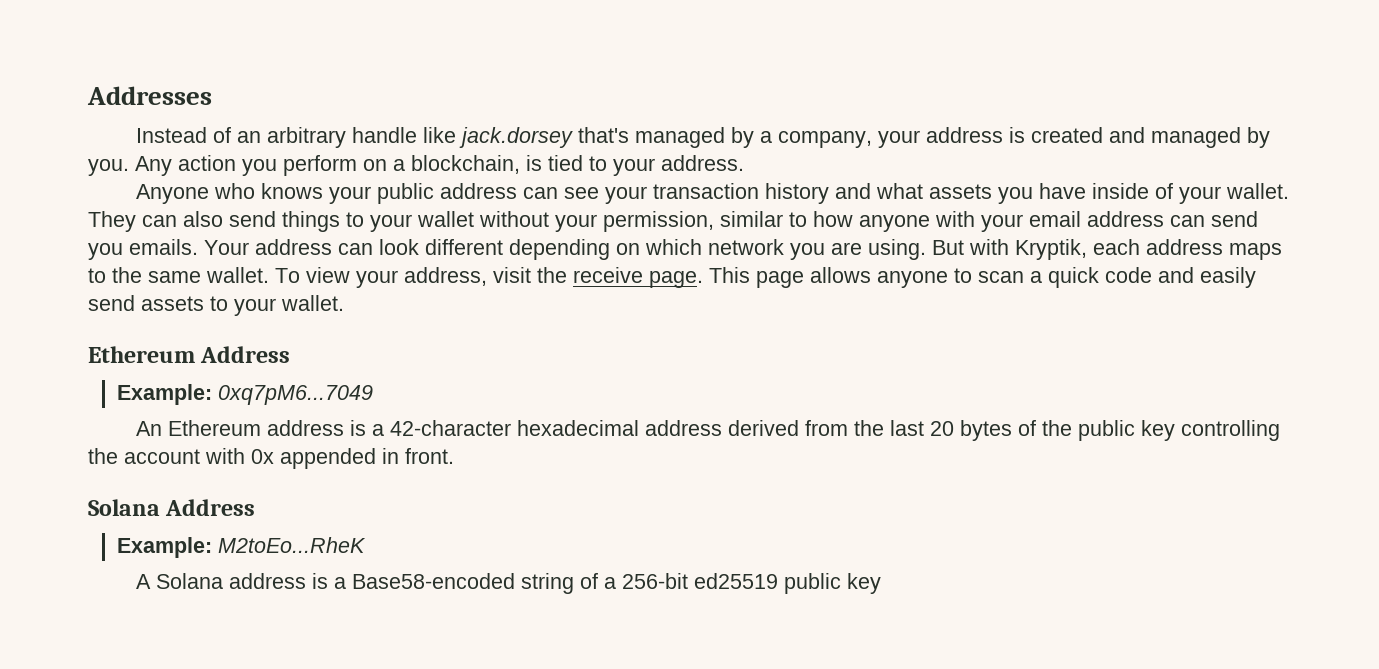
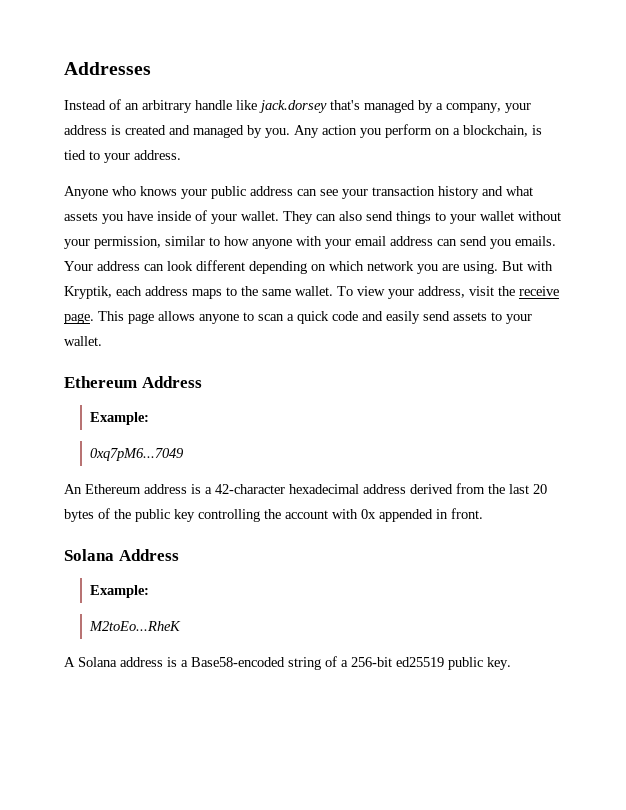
  Ethereum Address
- Example: 0xq7pM6...7049
+ Example:
+ 0xq7pM6...7049
  Solana Address
- Example: M2toEo...RheK
+ Example:
+ M2toEo...RheK
- A Solana address is a Base58-encoded string of a 256-bit ed25519 public key
+ A Solana address is a Base58-encoded string of a 256-bit ed25519 public key.

